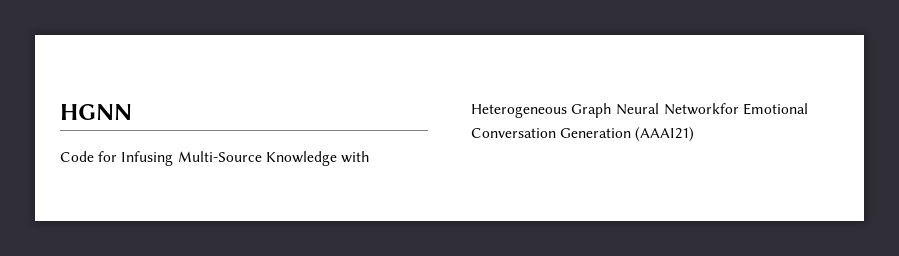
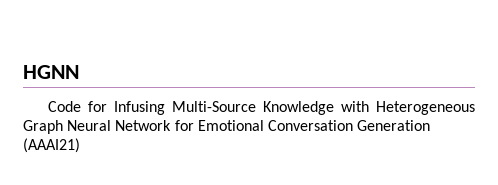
- Code for Infusing Multi-Source Knowledge with Heterogeneous Graph Neural Networkfor Emotional Conversation Generation (AAAI21)
+ Code for Infusing Multi-Source Knowledge with Heterogeneous Graph Neural Network for Emotional Conversation Generation (AAAI21)

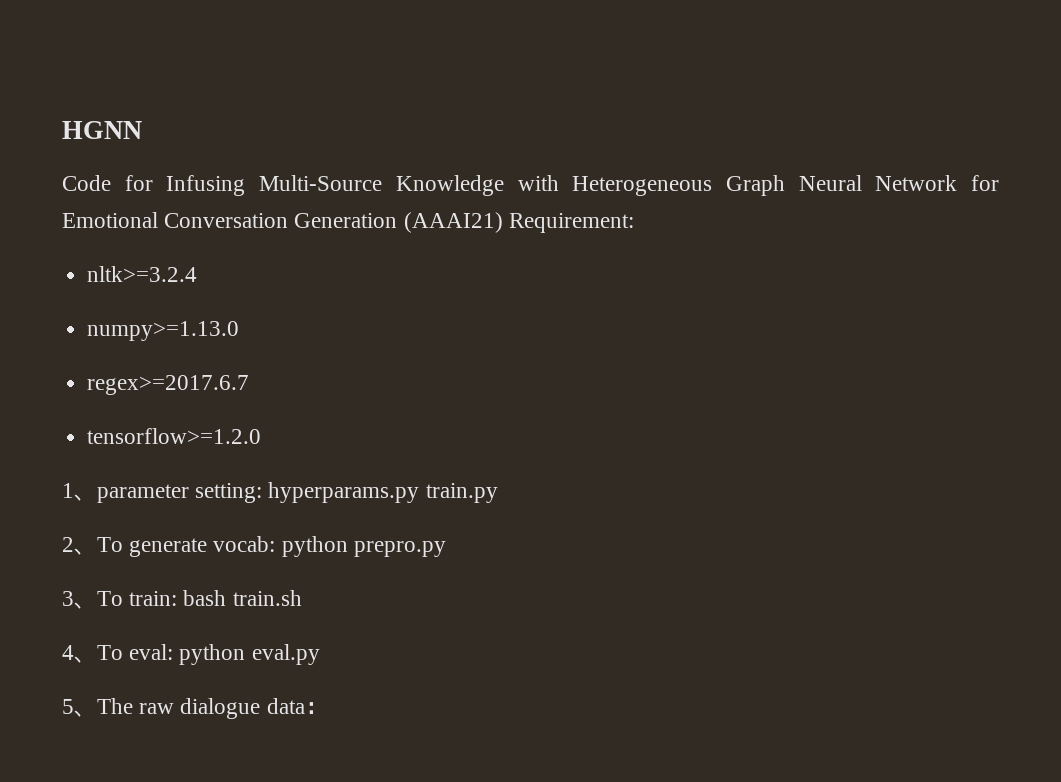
- Code for Infusing Multi-Source Knowledge with Heterogeneous Graph Neural Network for Emotional Conversation Generation (AAAI21)
+ Code for Infusing Multi-Source Knowledge with Heterogeneous Graph Neural Network for Emotional Conversation Generation (AAAI21) Requirement:
+ nltk>=3.2.4
+ numpy>=1.13.0
+ regex>=2017.6.7
+ tensorflow>=1.2.0
+ 1、parameter setting: hyperparams.py train.py
+ 2、To generate vocab: python prepro.py
+ 3、To train: bash train.sh
+ 4、To eval: python eval.py
+ 5、The raw dialogue data：

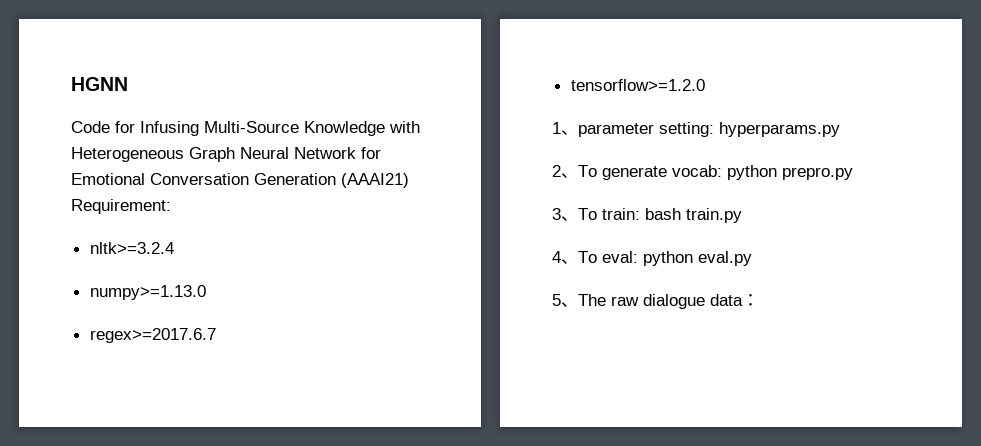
- 1、parameter setting: hyperparams.py train.py
+ 1、parameter setting: hyperparams.py
- 3、To train: bash train.sh
+ 3、To train: bash train.py

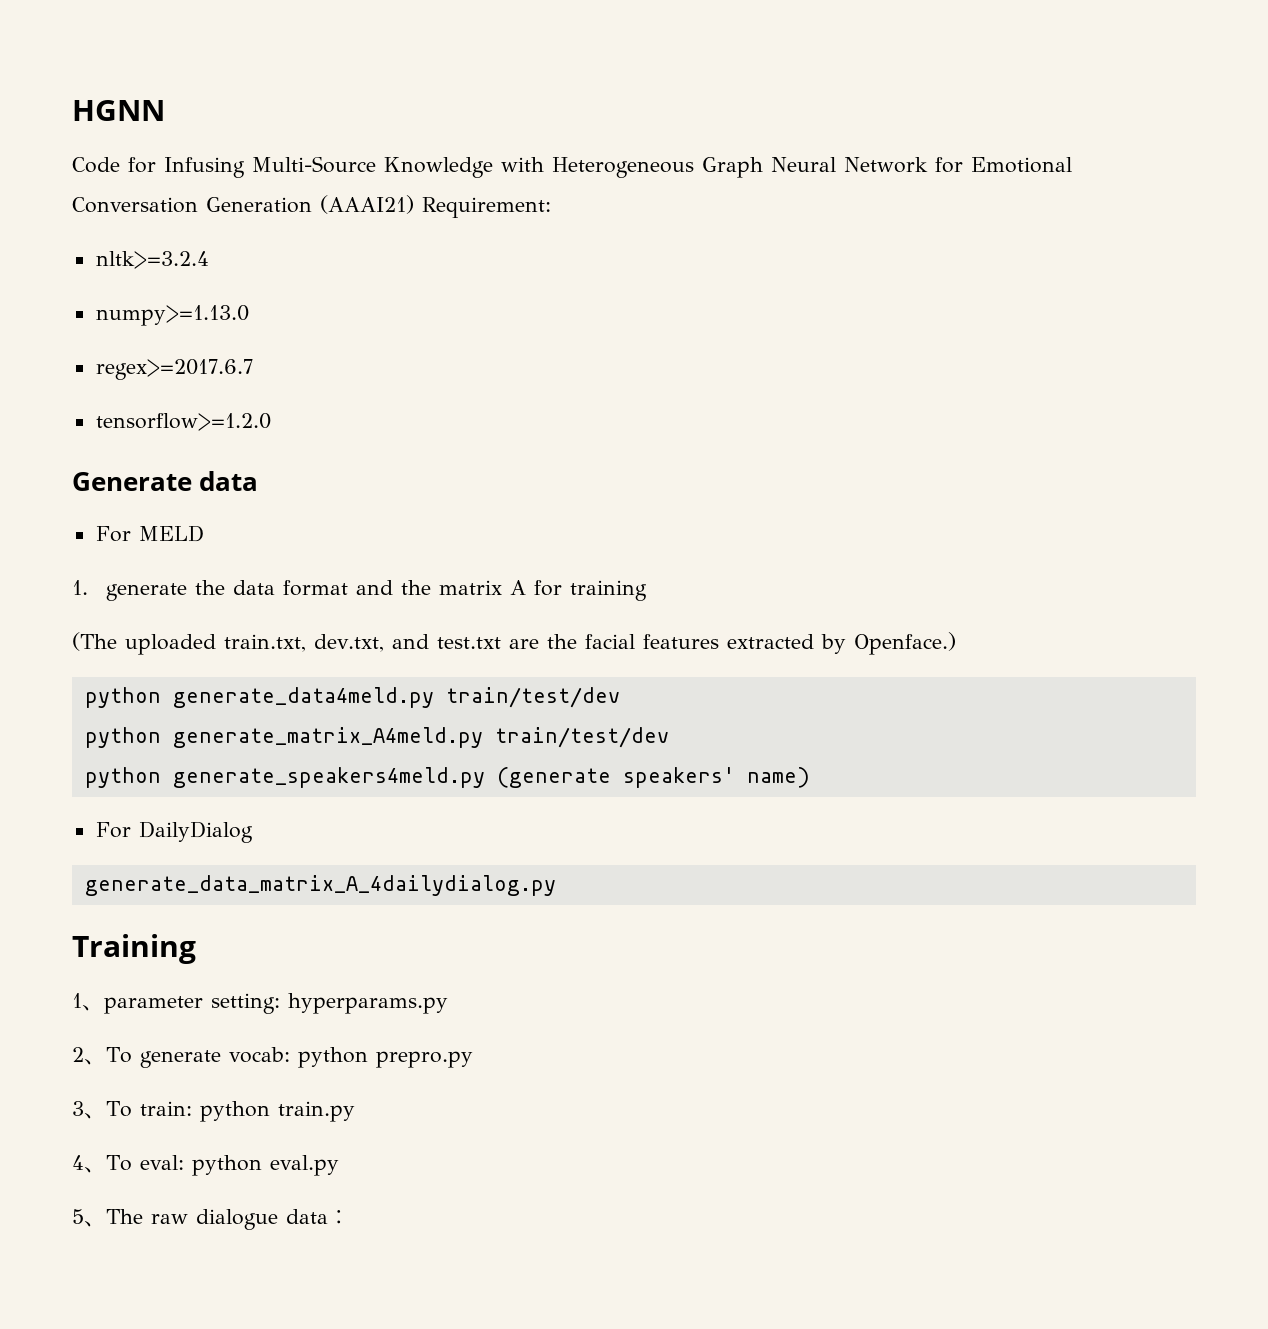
+ Generate data
+ For MELD
+ 1. generate the data format and the matrix A for training
+ (The uploaded train.txt, dev.txt, and test.txt are the facial features extracted by Openface.)
+ python generate_data4meld.py train/test/dev
+ python generate_matrix_A4meld.py train/test/dev
+ python generate_speakers4meld.py (generate speakers' name)
+ For DailyDialog
+ generate_data_matrix_A_4dailydialog.py
+ Training
- 3、To train: bash train.py
+ 3、To train: python train.py

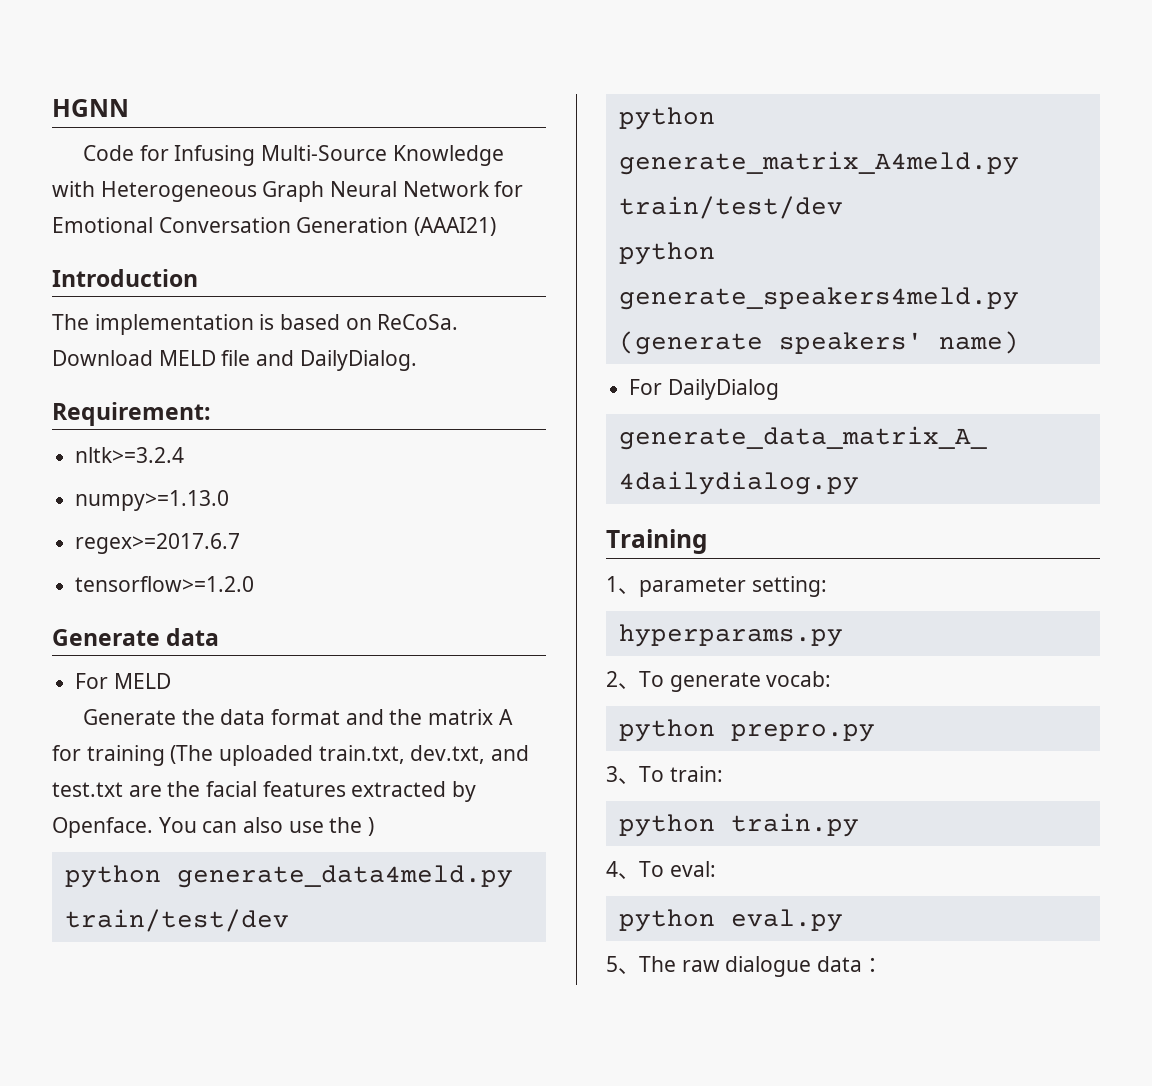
- Code for Infusing Multi-Source Knowledge with Heterogeneous Graph Neural Network for Emotional Conversation Generation (AAAI21) Requirement:
+ Code for Infusing Multi-Source Knowledge with Heterogeneous Graph Neural Network for Emotional Conversation Generation (AAAI21)
+ Introduction
+ The implementation is based on ReCoSa. Download MELD file and DailyDialog.
+ Requirement:
- 1. generate the data format and the matrix A for training
- (The uploaded train.txt, dev.txt, and test.txt are the facial features extracted by Openface.)
+ Generate the data format and the matrix A for training (The uploaded train.txt, dev.txt, and test.txt are the facial features extracted by Openface. You can also use the )
- 1、parameter setting: hyperparams.py
+ 1、parameter setting:
+ hyperparams.py
- 2、To generate vocab: python prepro.py
+ 2、To generate vocab:
+ python prepro.py
- 3、To train: python train.py
+ 3、To train:
+ python train.py
- 4、To eval: python eval.py
+ 4、To eval:
+ python eval.py

